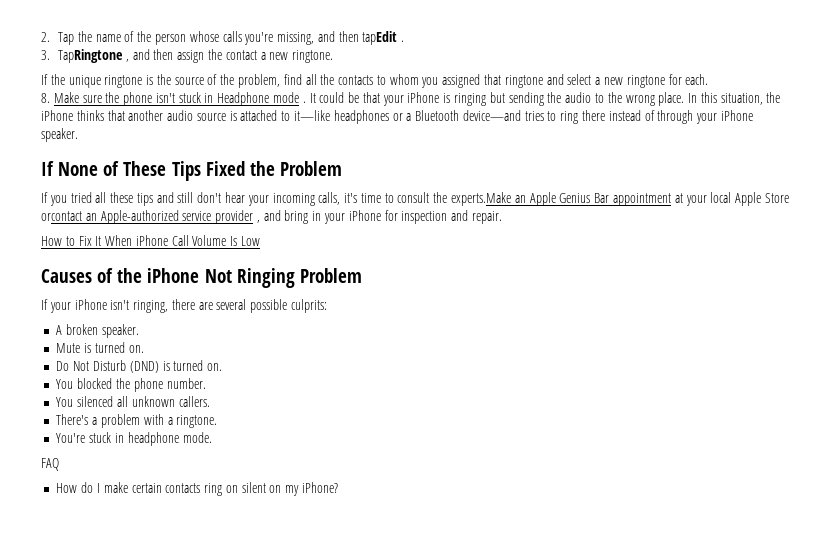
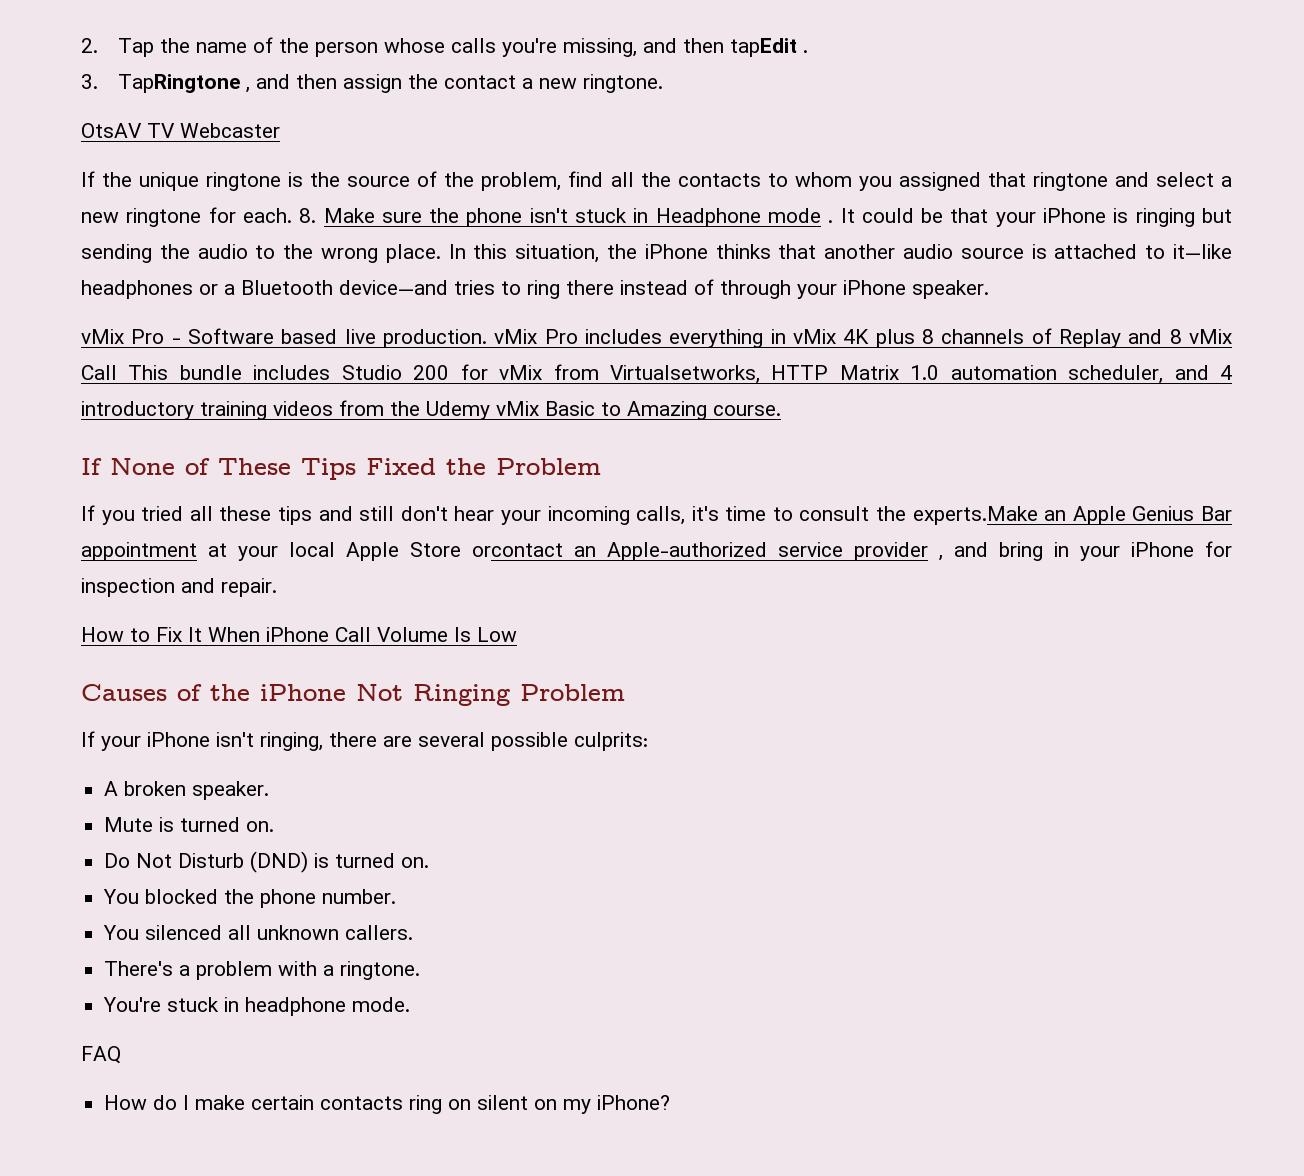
+ OtsAV TV Webcaster
- If the unique ringtone is the source of the problem, find all the contacts to whom you assigned that ringtone and select a new ringtone for each.
- 8. Make sure the phone isn't stuck in Headphone mode .
+ If the unique ringtone is the source of the problem, find all the contacts to whom you assigned that ringtone and select a new ringtone for each. 8. Make sure the phone isn't stuck in Headphone mode .
+ vMix Pro - Software based live production. vMix Pro includes everything in vMix 4K plus 8 channels of Replay and 8 vMix Call This bundle includes Studio 200 for vMix from Virtualsetworks, HTTP Matrix 1.0 automation scheduler, and 4 introductory training videos from the Udemy vMix Basic to Amazing course.

